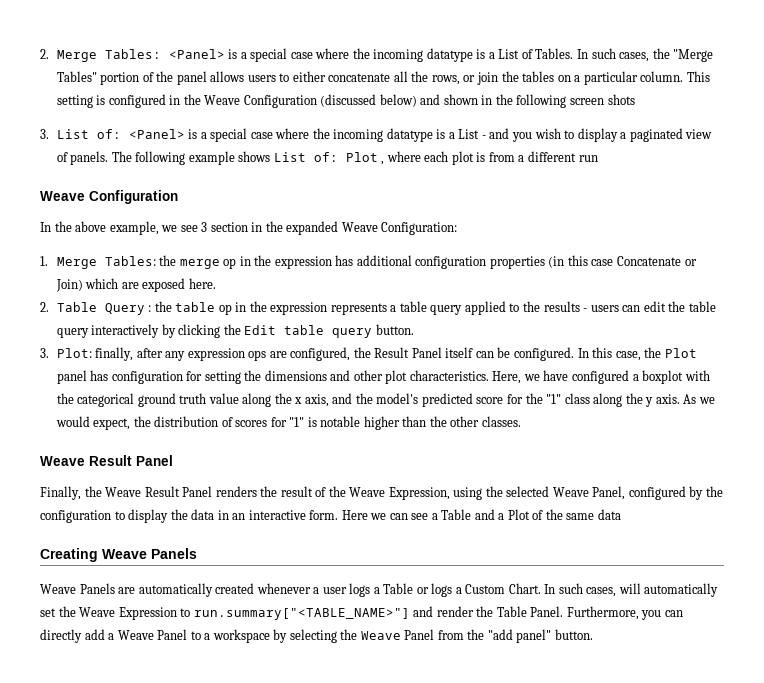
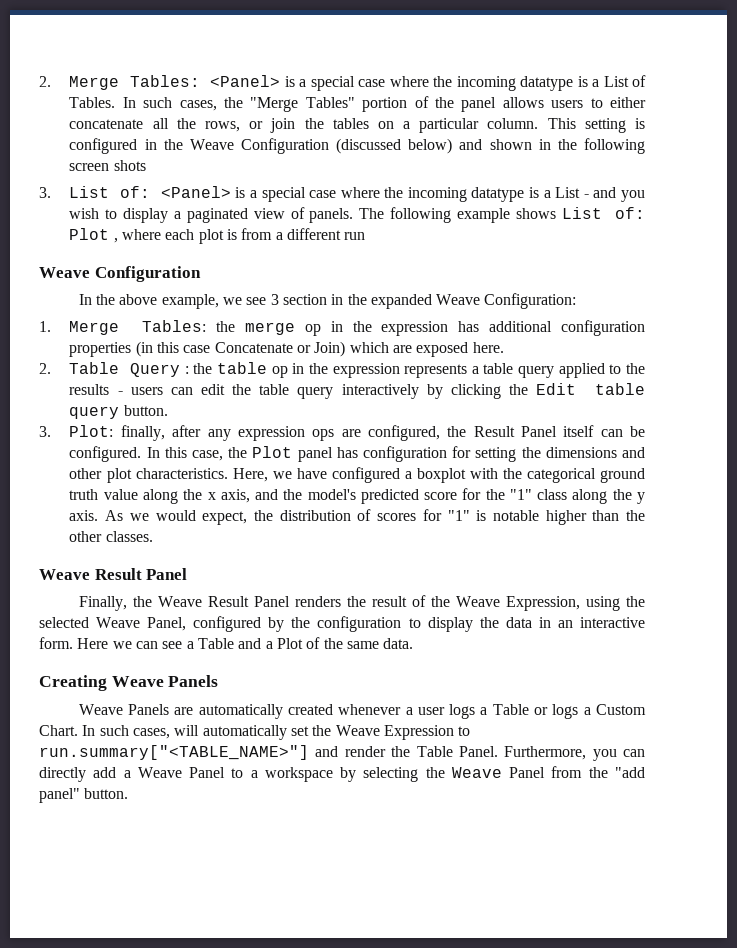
- Here we can see a Table and a Plot of the same data
+ Here we can see a Table and a Plot of the same data.

